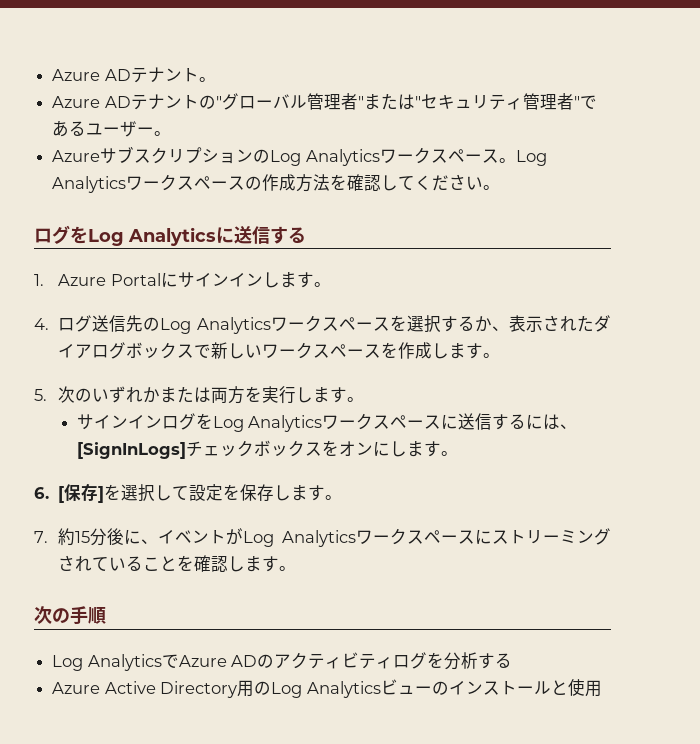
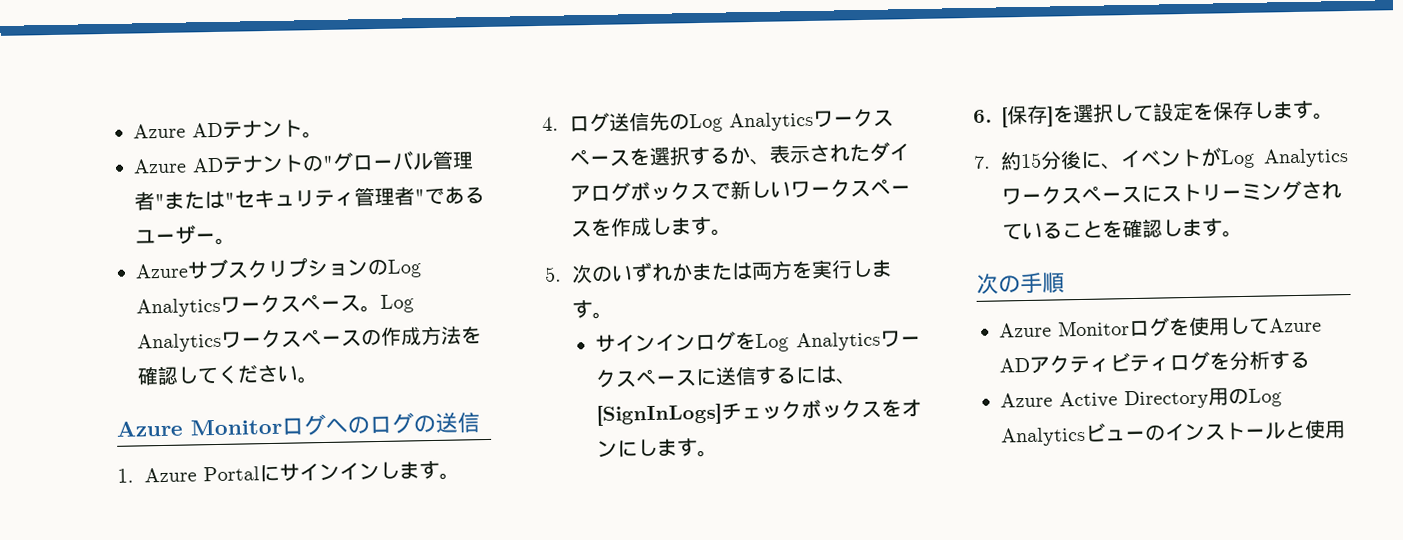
- ログをLog Analyticsに送信する
+ Azure Monitorログへのログの送信
- Log AnalyticsでAzure ADのアクティビティログを分析する
+ Azure Monitorログを使用してAzure ADアクティビティログを分析する

